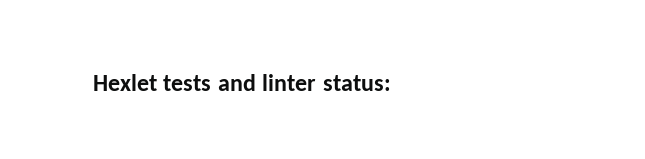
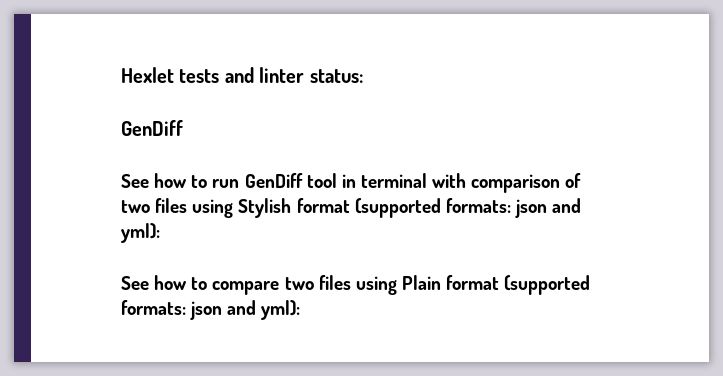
  Hexlet tests and linter status:
+ GenDiff
+ See how to run GenDiff tool in terminal with comparison of two files using Stylish format (supported formats: json and yml):
+ See how to compare two files using Plain format (supported formats: json and yml):

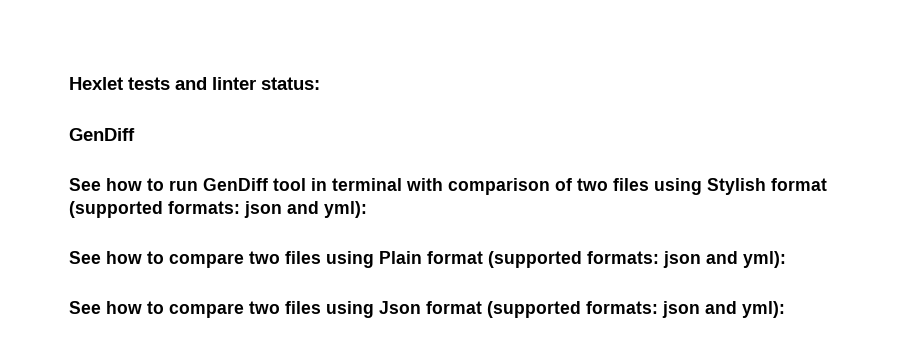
+ See how to compare two files using Json format (supported formats: json and yml):

